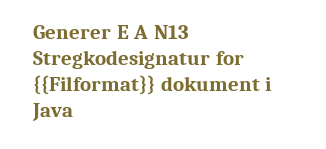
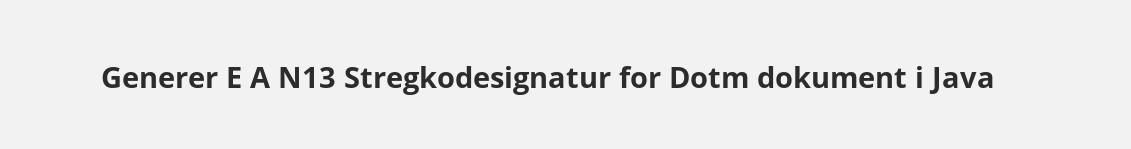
- Generer E A N13 Stregkodesignatur for {{Filformat}} dokument i Java
+ Generer E A N13 Stregkodesignatur for Dotm dokument i Java

